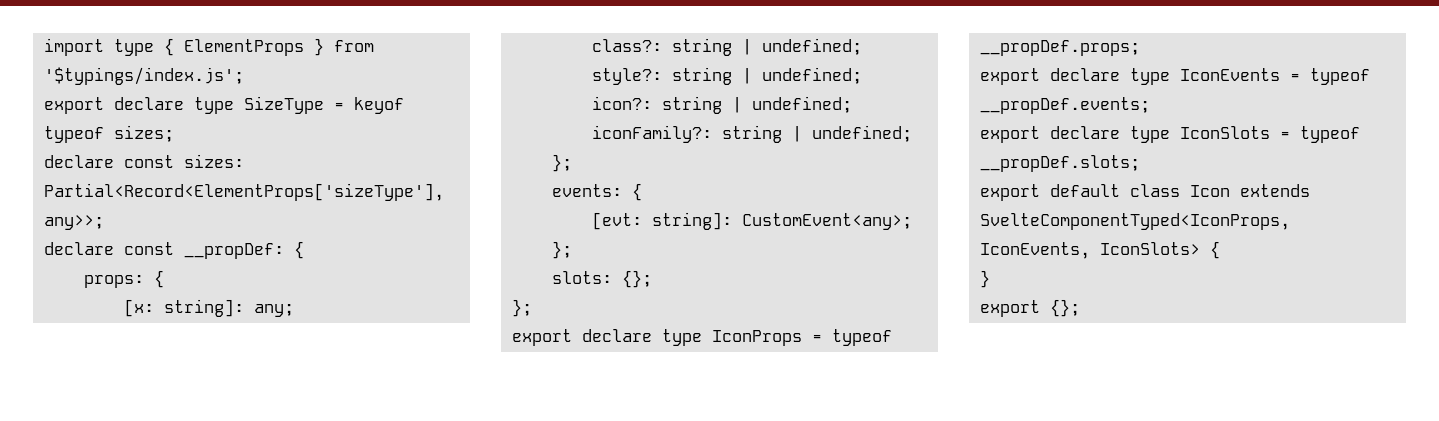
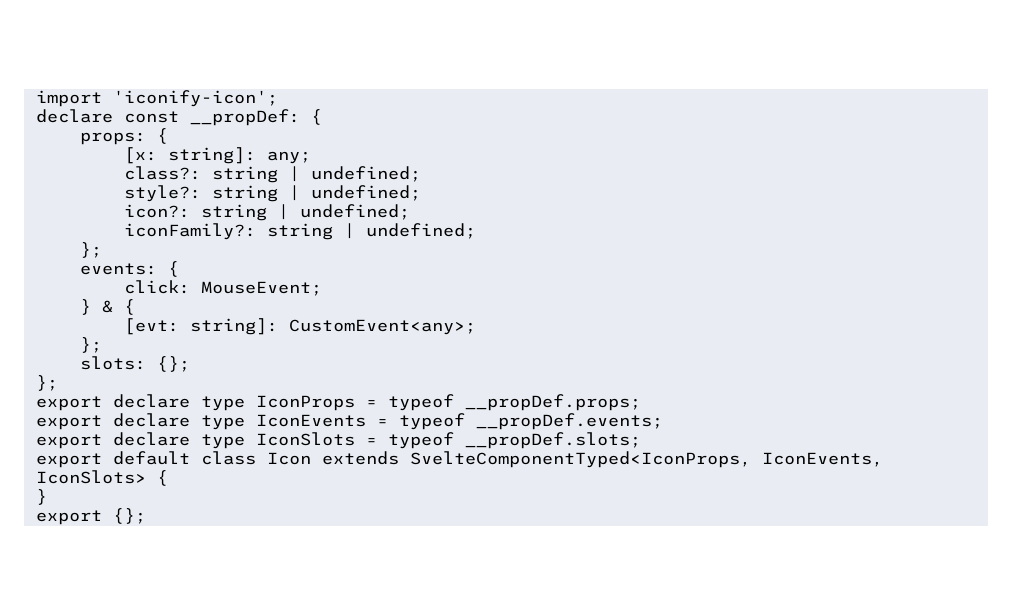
- import type { ElementProps } from '$typings/index.js';
- export declare type SizeType = keyof typeof sizes;
- declare const sizes: Partial<Record<ElementProps['sizeType'], any>>;
+ import 'iconify-icon';
+ click: MouseEvent;
+ } & {

